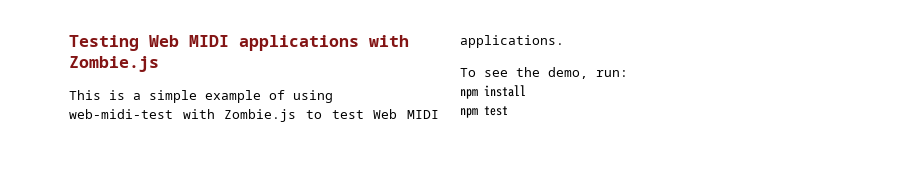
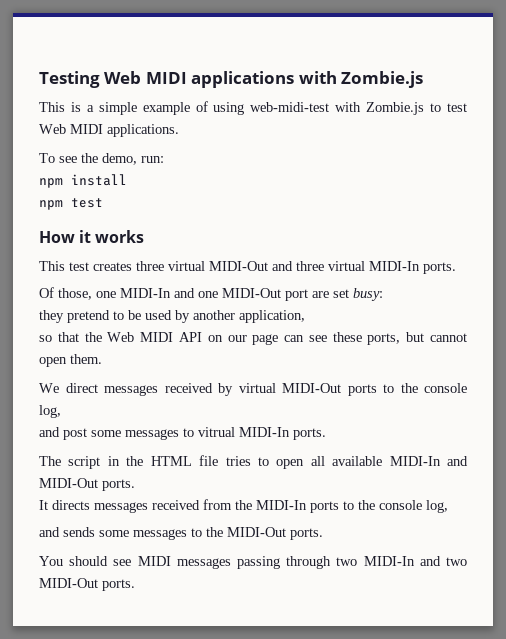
+ How it works
+ This test creates three virtual MIDI-Out and three virtual MIDI-In ports.
+ Of those, one MIDI-In and one MIDI-Out port are set busy:
+ they pretend to be used by another application,
+ so that the Web MIDI API on our page can see these ports, but cannot open them.
+ We direct messages received by virtual MIDI-Out ports to the console log,
+ and post some messages to vitrual MIDI-In ports.
+ The script in the HTML file tries to open all available MIDI-In and MIDI-Out ports.
+ It directs messages received from the MIDI-In ports to the console log,
+ and sends some messages to the MIDI-Out ports.
+ You should see MIDI messages passing through two MIDI-In and two MIDI-Out ports.

